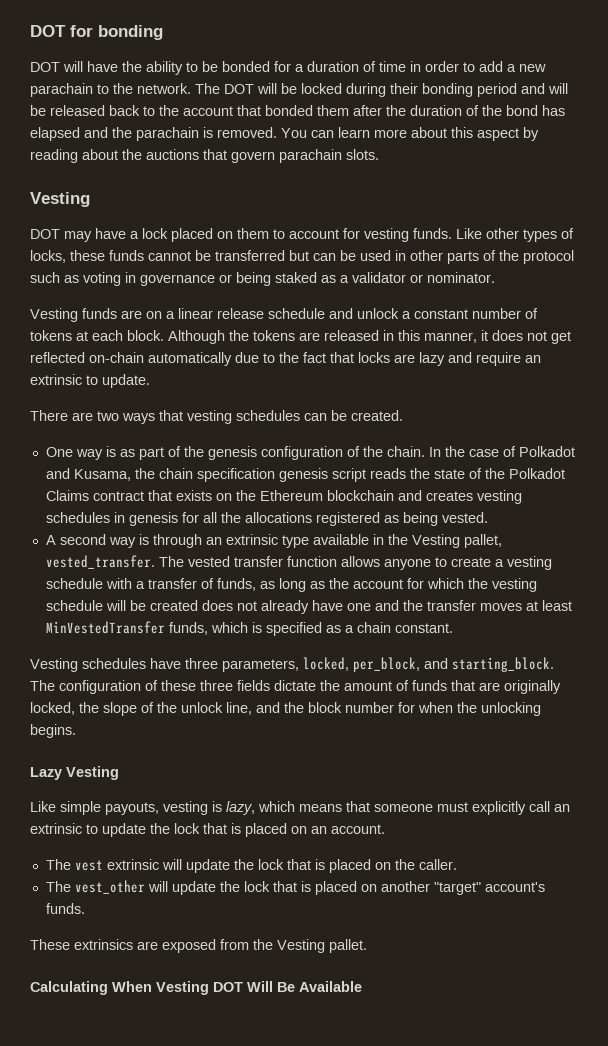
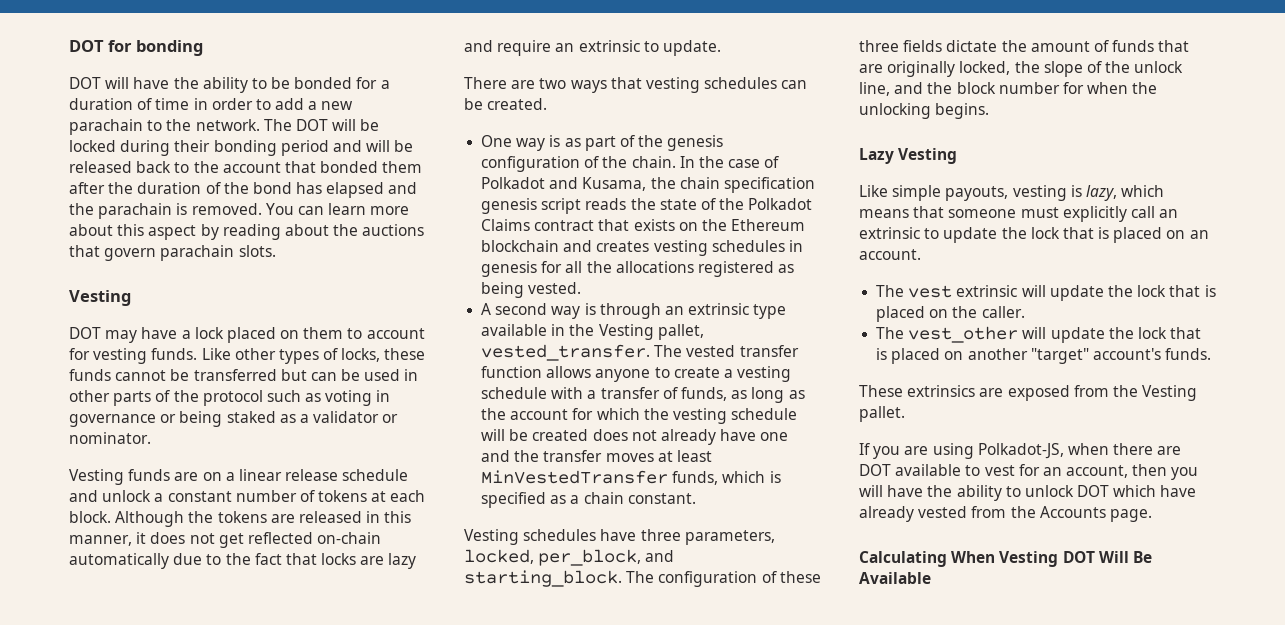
+ If you are using Polkadot-JS, when there are DOT available to vest for an account, then you will have the ability to unlock DOT which have already vested from the Accounts page.

